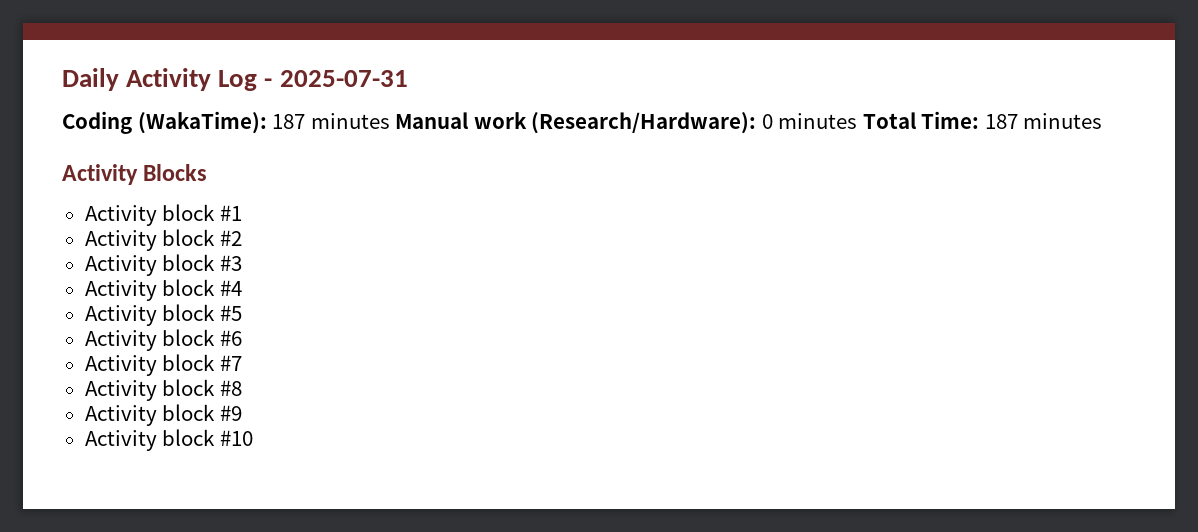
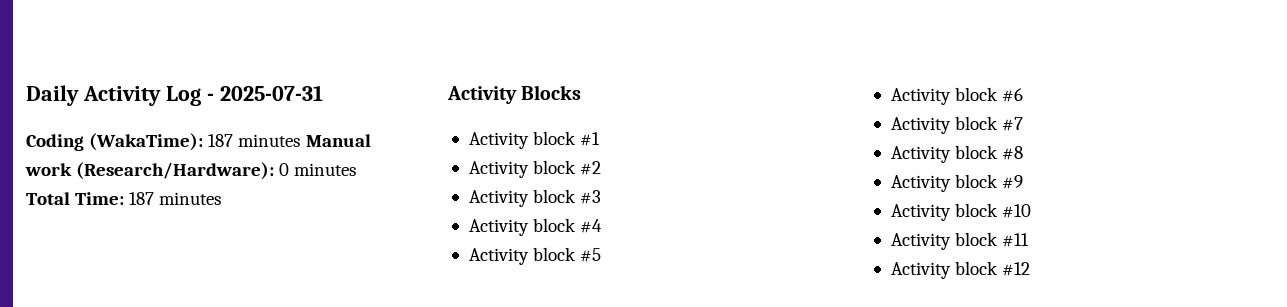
+ Activity block #11
+ Activity block #12

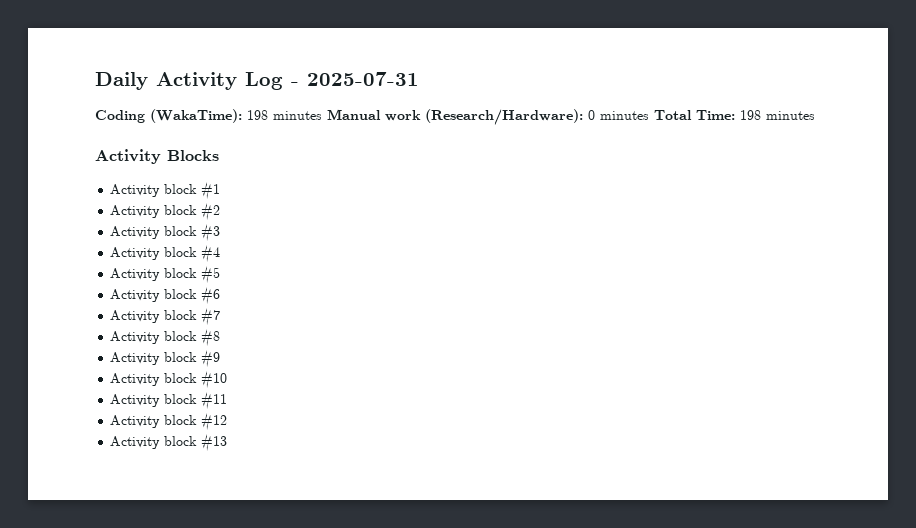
- Coding (WakaTime): 187 minutes Manual work (Research/Hardware): 0 minutes Total Time: 187 minutes
+ Coding (WakaTime): 198 minutes Manual work (Research/Hardware): 0 minutes Total Time: 198 minutes
+ Activity block #13

